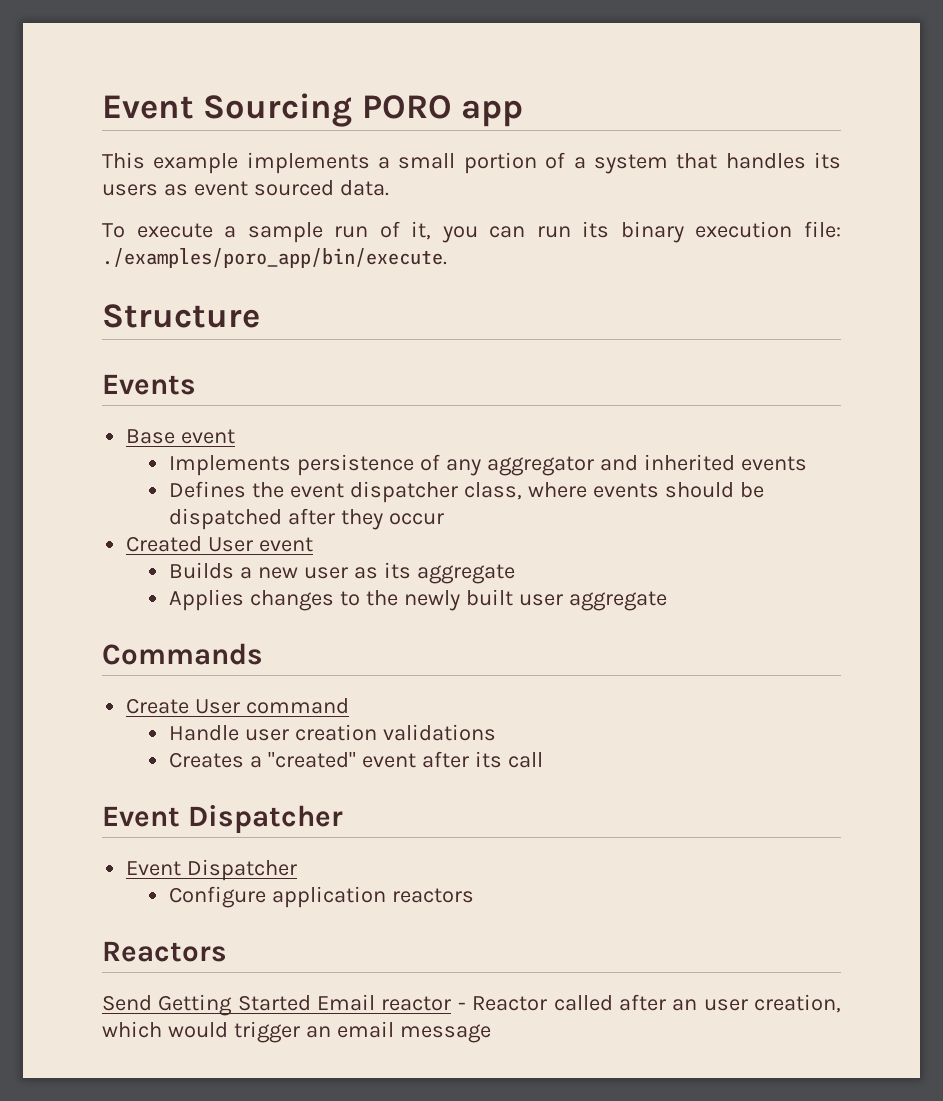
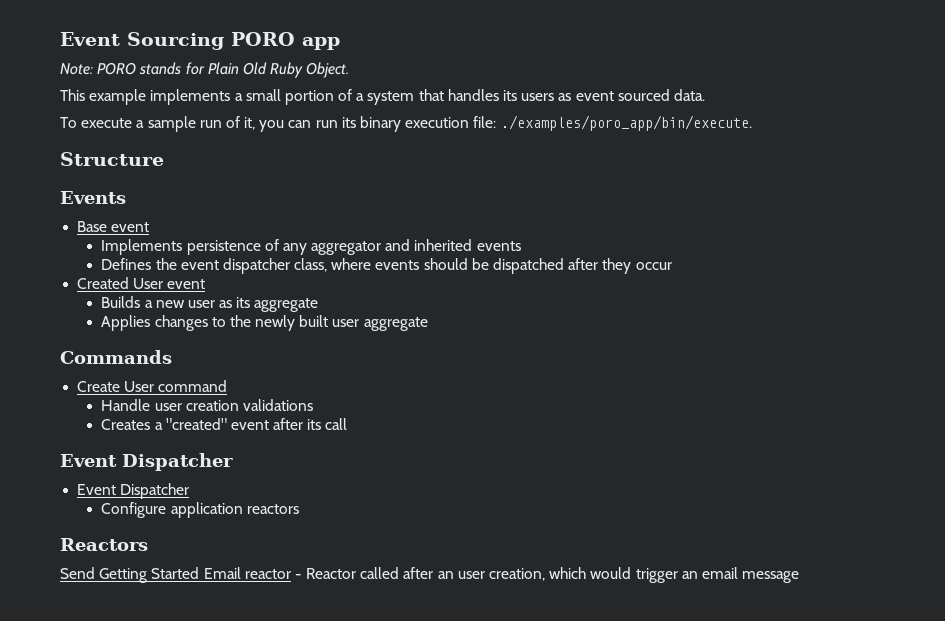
+ Note: PORO stands for Plain Old Ruby Object.

